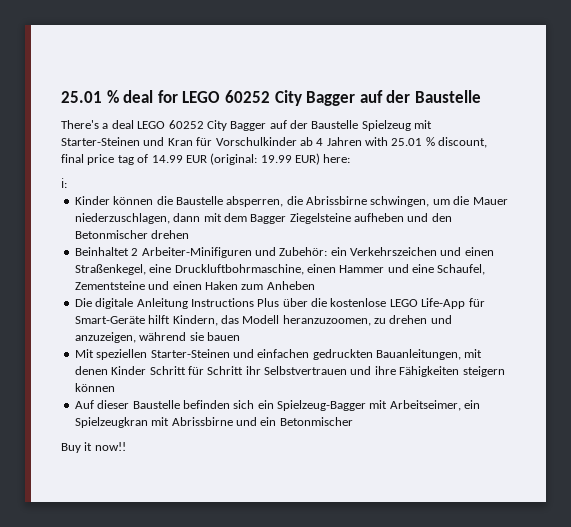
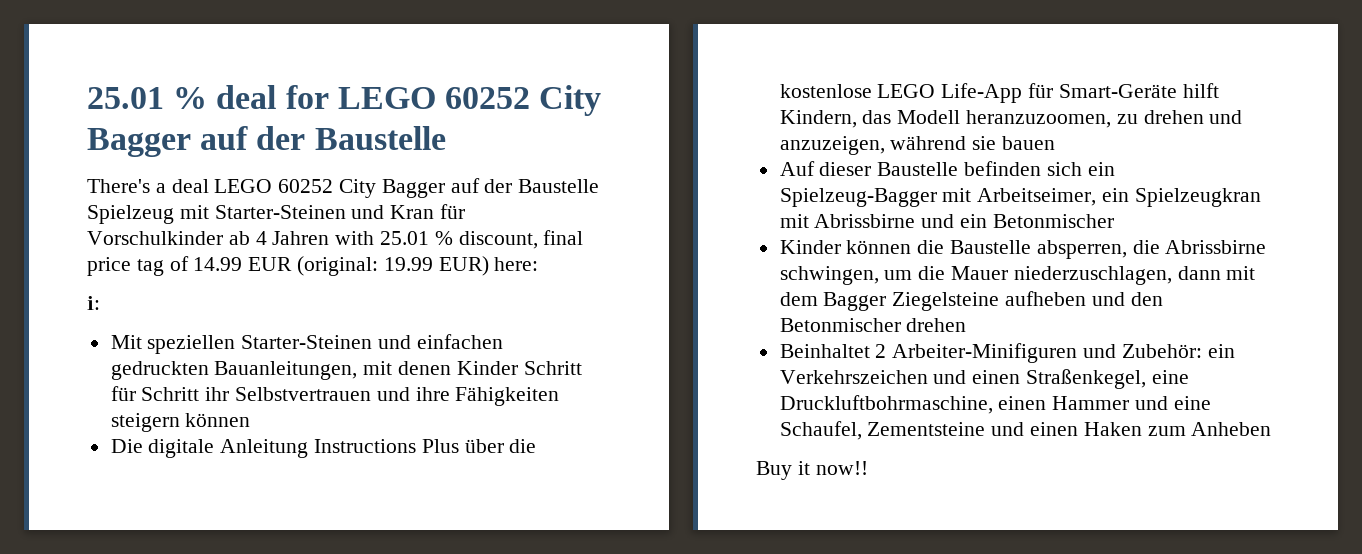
+ Mit speziellen Starter-Steinen und einfachen gedruckten Bauanleitungen, mit denen Kinder Schritt für Schritt ihr Selbstvertrauen und ihre Fähigkeiten steigern können
+ Die digitale Anleitung Instructions Plus über die kostenlose LEGO Life-App für Smart-Geräte hilft Kindern, das Modell heranzuzoomen, zu drehen und anzuzeigen, während sie bauen
+ Auf dieser Baustelle befinden sich ein Spielzeug-Bagger mit Arbeitseimer, ein Spielzeugkran mit Abrissbirne und ein Betonmischer
- Die digitale Anleitung Instructions Plus über die kostenlose LEGO Life-App für Smart-Geräte hilft Kindern, das Modell heranzuzoomen, zu drehen und anzuzeigen, während sie bauen
- Mit speziellen Starter-Steinen und einfachen gedruckten Bauanleitungen, mit denen Kinder Schritt für Schritt ihr Selbstvertrauen und ihre Fähigkeiten steigern können
- Auf dieser Baustelle befinden sich ein Spielzeug-Bagger mit Arbeitseimer, ein Spielzeugkran mit Abrissbirne und ein Betonmischer

